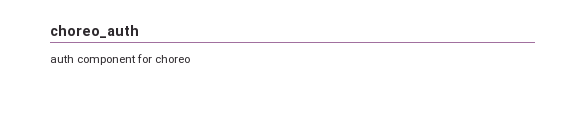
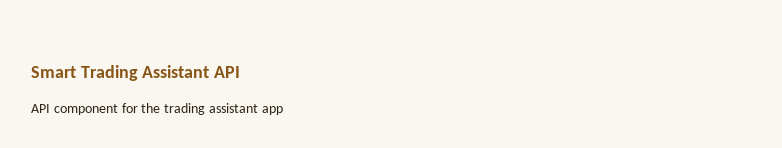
- choreo_auth
- auth component for choreo
+ Smart Trading Assistant API
+ API component for the trading assistant app

